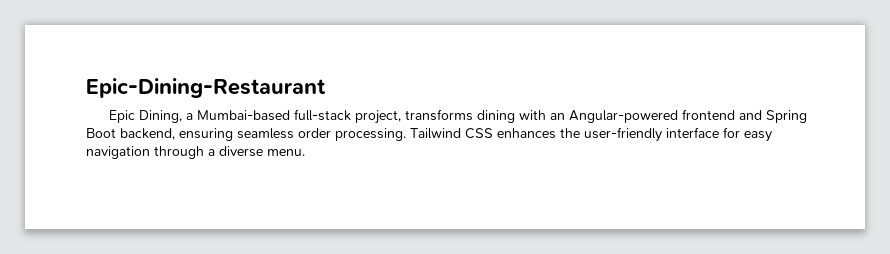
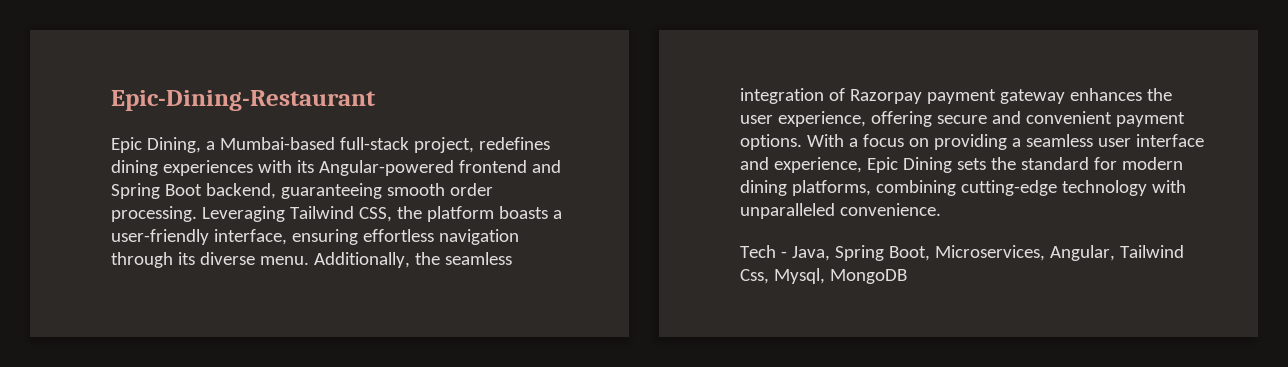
- Epic Dining, a Mumbai-based full-stack project, transforms dining with an Angular-powered frontend and Spring Boot backend, ensuring seamless order processing. Tailwind CSS enhances the user-friendly interface for easy navigation through a diverse menu.
+ Epic Dining, a Mumbai-based full-stack project, redefines dining experiences with its Angular-powered frontend and Spring Boot backend, guaranteeing smooth order processing. Leveraging Tailwind CSS, the platform boasts a user-friendly interface, ensuring effortless navigation through its diverse menu. Additionally, the seamless integration of Razorpay payment gateway enhances the user experience, offering secure and convenient payment options. With a focus on providing a seamless user interface and experience, Epic Dining sets the standard for modern dining platforms, combining cutting-edge technology with unparalleled convenience.
+ Tech - Java, Spring Boot, Microservices, Angular, Tailwind Css, Mysql, MongoDB

